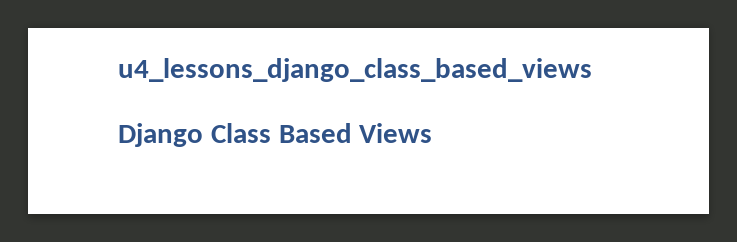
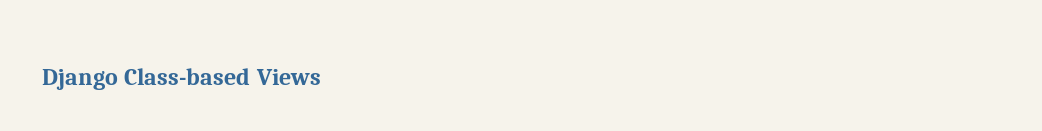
- u4_lessons_django_class_based_views
- Django Class Based Views
+ Django Class-based Views

